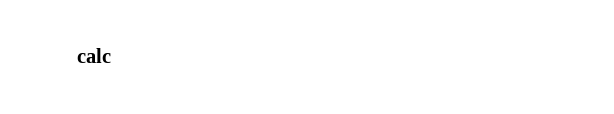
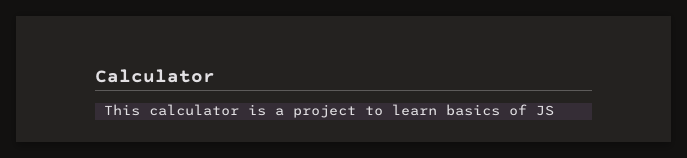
- calc
+ Calculator
+ This calculator is a project to learn basics of JS

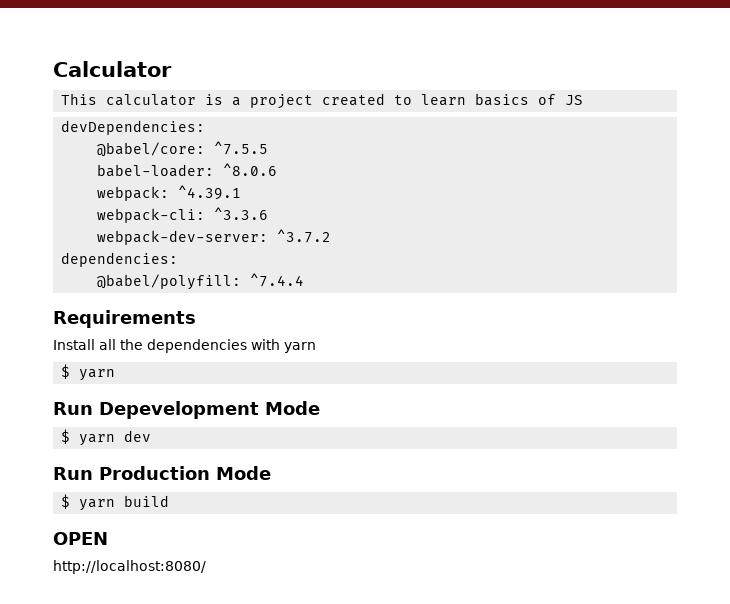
- This calculator is a project to learn basics of JS
+ This calculator is a project created to learn basics of JS
+ devDependencies:
+ @babel/core: ^7.5.5
+ babel-loader: ^8.0.6
+ webpack: ^4.39.1
+ webpack-cli: ^3.3.6
+ webpack-dev-server: ^3.7.2
+ dependencies:
+ @babel/polyfill: ^7.4.4
+ Requirements
+ Install all the dependencies with yarn
+ $ yarn
+ Run Depevelopment Mode
+ $ yarn dev
+ Run Production Mode
+ $ yarn build
+ OPEN
+ http://localhost:8080/

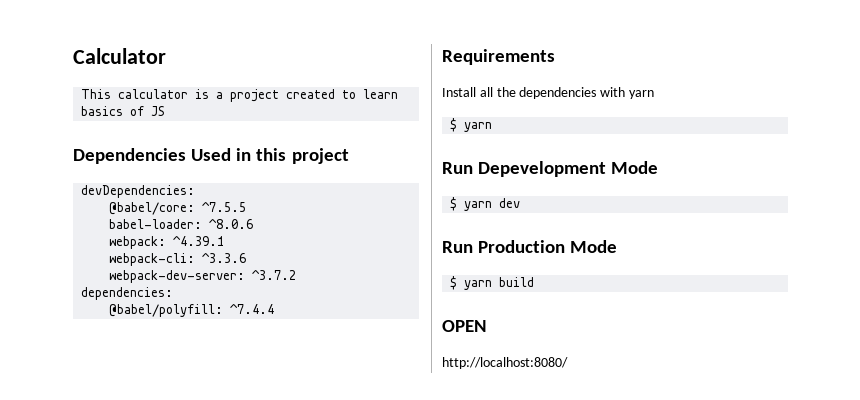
+ Dependencies Used in this project

